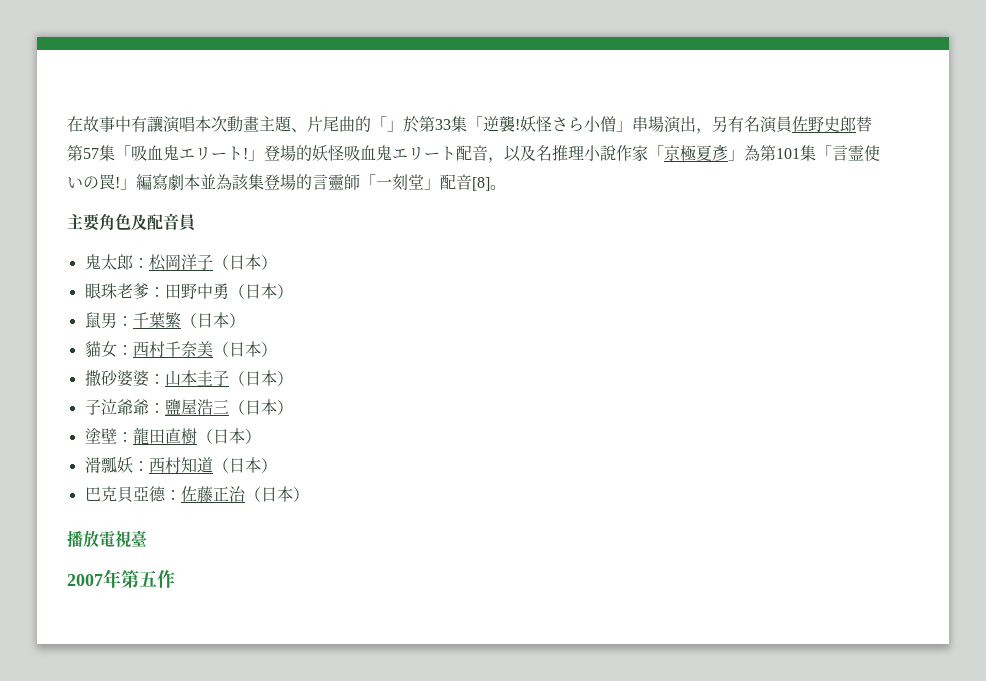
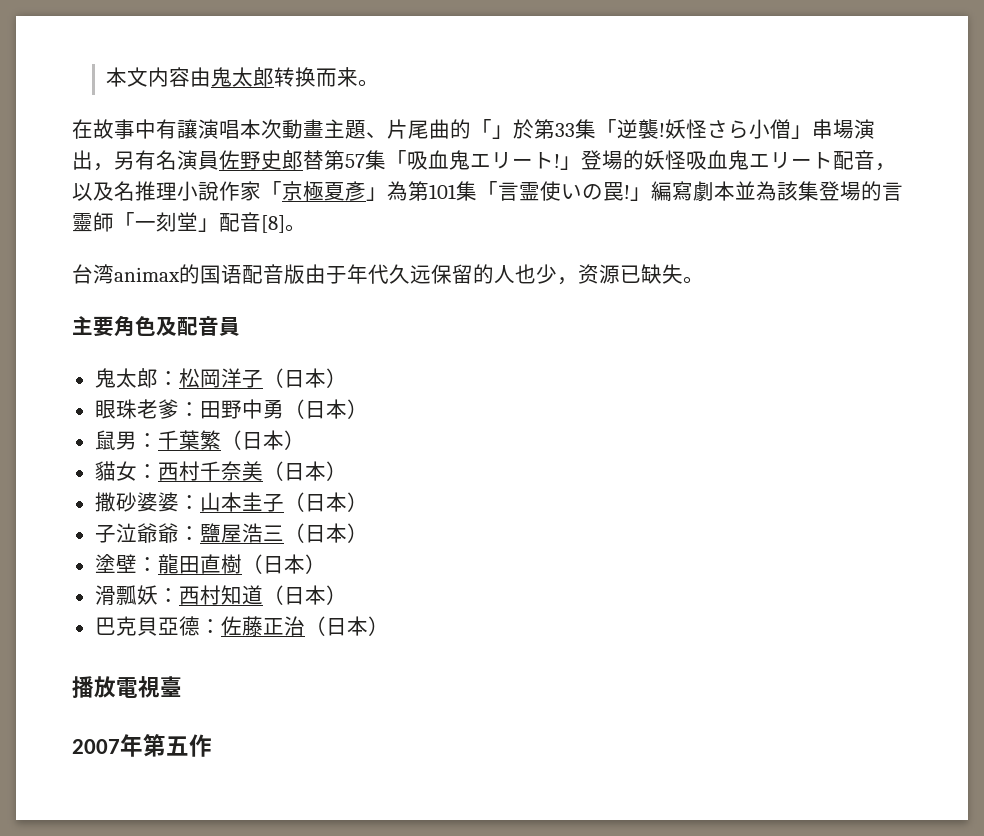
+ 本文内容由鬼太郎转换而来。
+ 台湾animax的国语配音版由于年代久远保留的人也少，资源已缺失。

